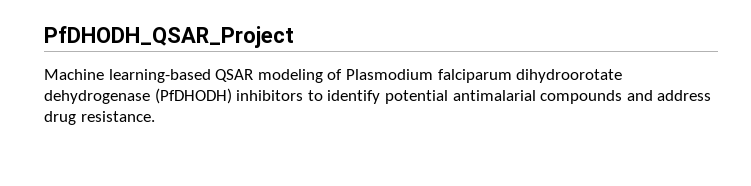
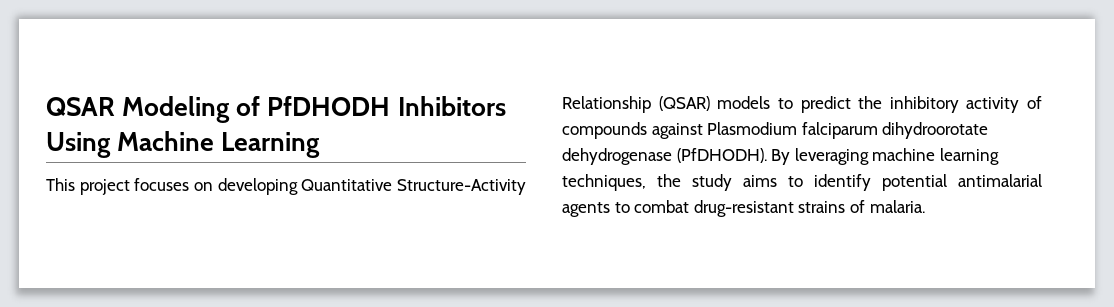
- PfDHODH_QSAR_Project
- Machine learning-based QSAR modeling of Plasmodium falciparum dihydroorotate dehydrogenase (PfDHODH) inhibitors to identify potential antimalarial compounds and address drug resistance.
+ QSAR Modeling of PfDHODH Inhibitors Using Machine Learning
+ This project focuses on developing Quantitative Structure-Activity Relationship (QSAR) models to predict the inhibitory activity of compounds against Plasmodium falciparum dihydroorotate dehydrogenase (PfDHODH). By leveraging machine learning techniques, the study aims to identify potential antimalarial agents to combat drug-resistant strains of malaria.

